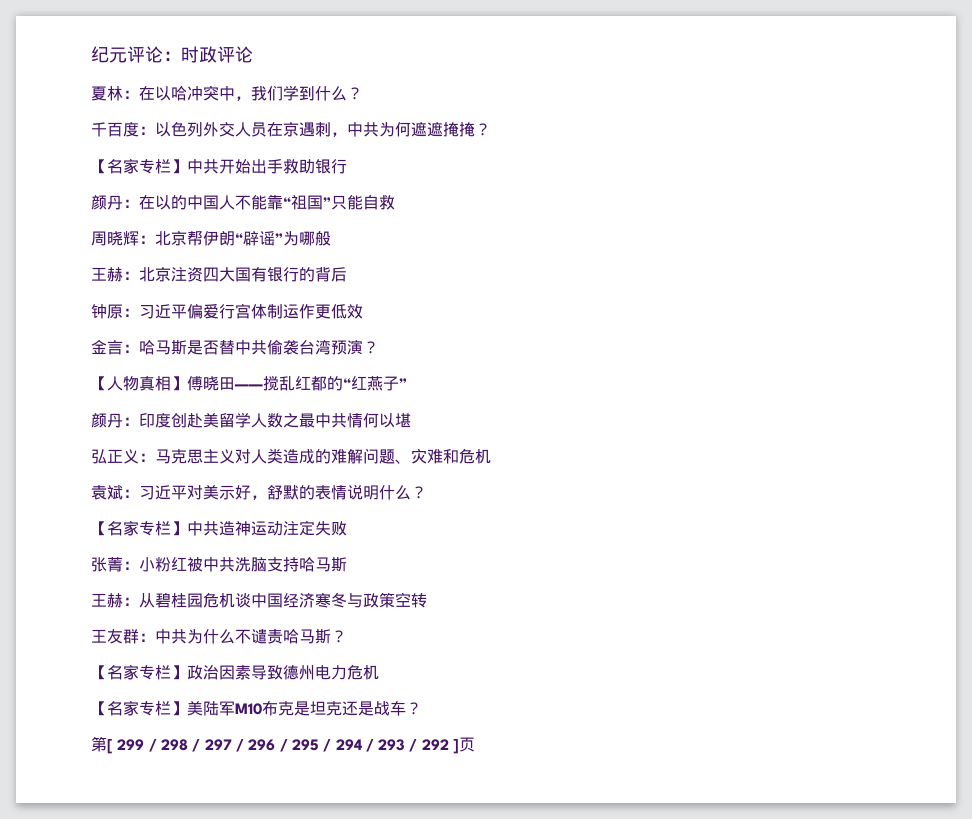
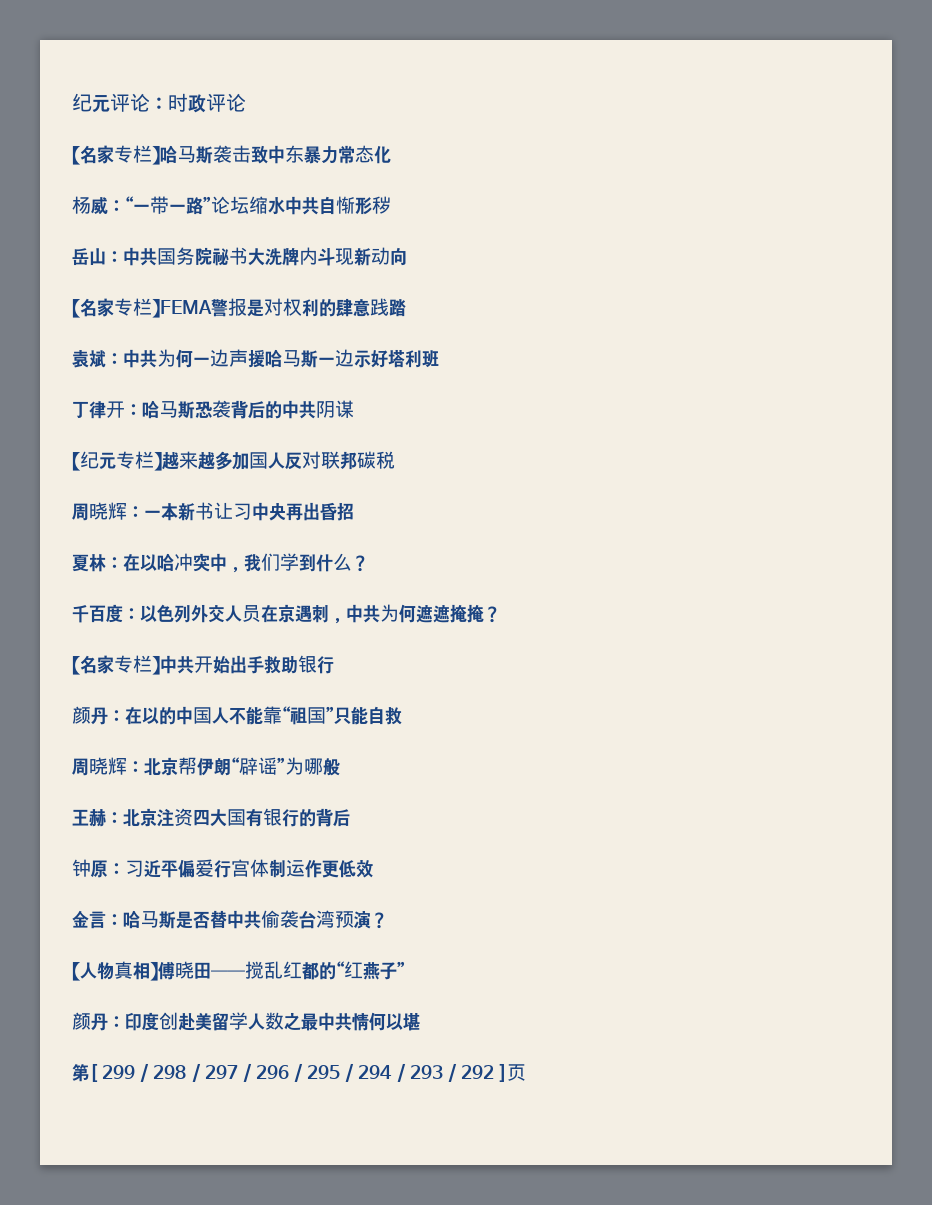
+ 【名家专栏】哈马斯袭击致中东暴力常态化
+ 杨威：“一带一路”论坛缩水中共自惭形秽
+ 岳山：中共国务院秘书大洗牌内斗现新动向
+ 【名家专栏】FEMA警报是对权利的肆意践踏
+ 袁斌：中共为何一边声援哈马斯一边示好塔利班
+ 丁律开：哈马斯恐袭背后的中共阴谋
+ 【纪元专栏】越来越多加国人反对联邦碳税
+ 周晓辉：一本新书让习中央再出昏招
- 弘正义：马克思主义对人类造成的难解问题、灾难和危机
- 袁斌：习近平对美示好，舒默的表情说明什么？
- 【名家专栏】中共造神运动注定失败
- 张菁：小粉红被中共洗脑支持哈马斯
- 王赫：从碧桂园危机谈中国经济寒冬与政策空转
- 王友群：中共为什么不谴责哈马斯？
- 【名家专栏】政治因素导致德州电力危机
- 【名家专栏】美陆军M10布克是坦克还是战车？

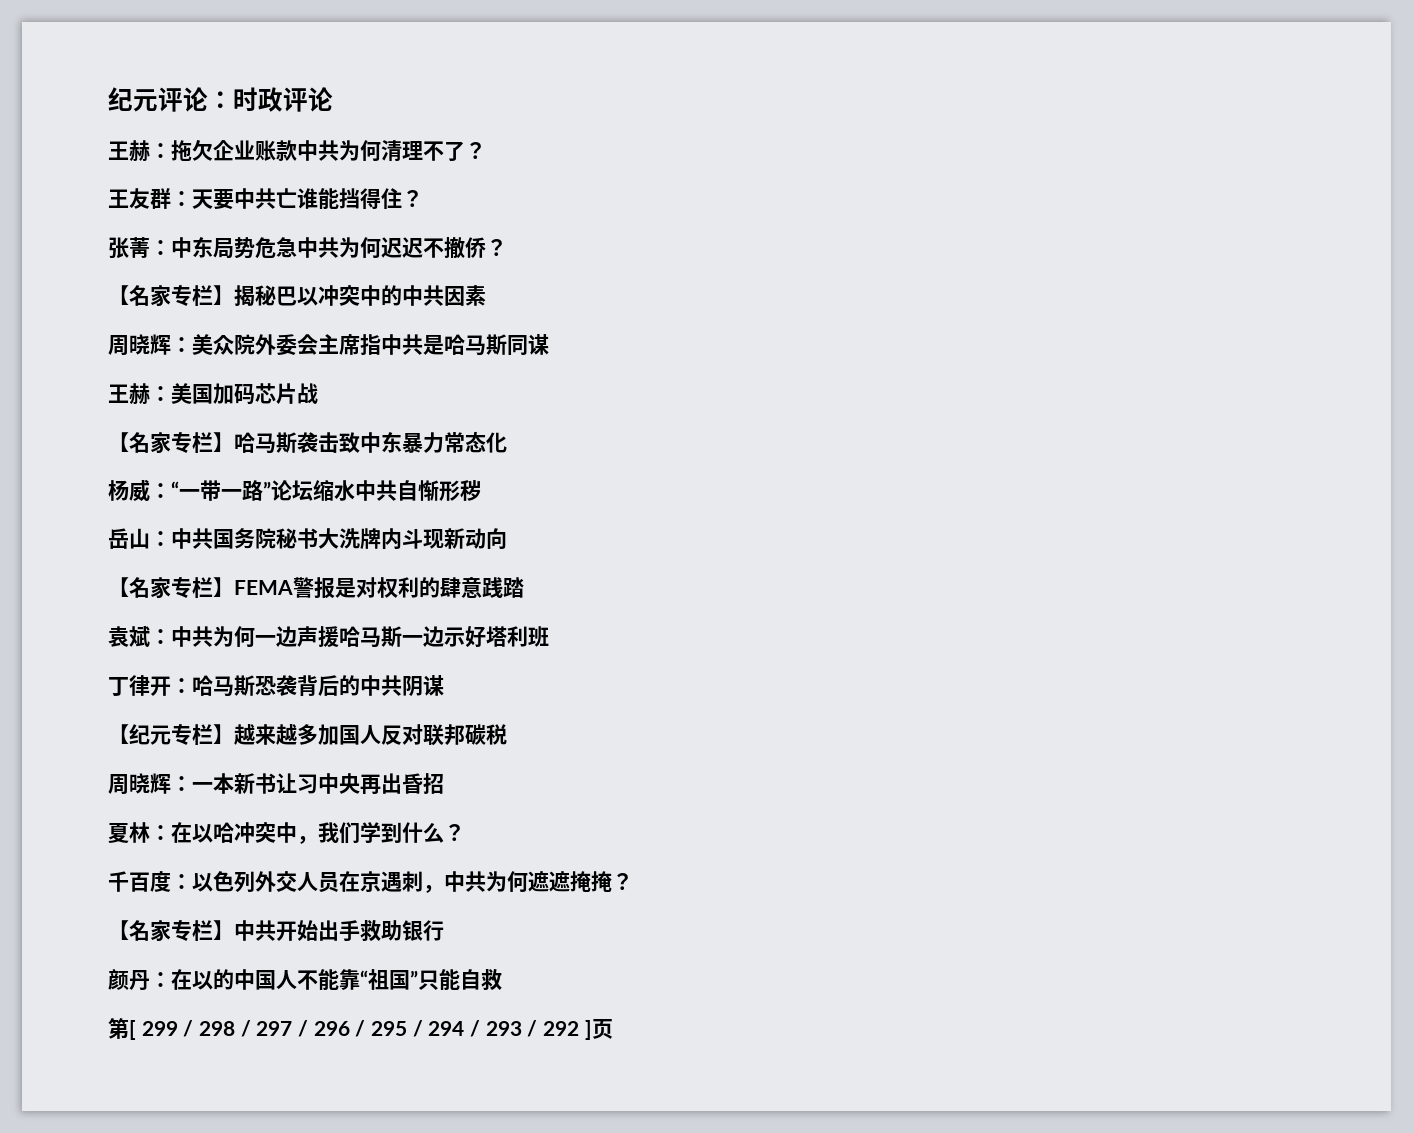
+ 王赫：拖欠企业账款中共为何清理不了？
+ 王友群：天要中共亡谁能挡得住？
+ 张菁：中东局势危急中共为何迟迟不撤侨？
+ 【名家专栏】揭秘巴以冲突中的中共因素
+ 周晓辉：美众院外委会主席指中共是哈马斯同谋
+ 王赫：美国加码芯片战
- 周晓辉：北京帮伊朗“辟谣”为哪般
- 王赫：北京注资四大国有银行的背后
- 钟原：习近平偏爱行宫体制运作更低效
- 金言：哈马斯是否替中共偷袭台湾预演？
- 【人物真相】傅晓田——搅乱红都的“红燕子”
- 颜丹：印度创赴美留学人数之最中共情何以堪

